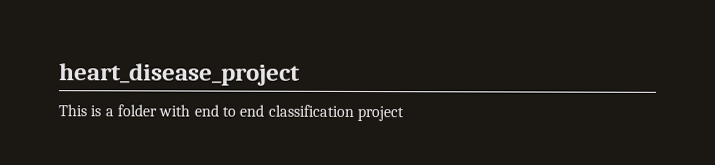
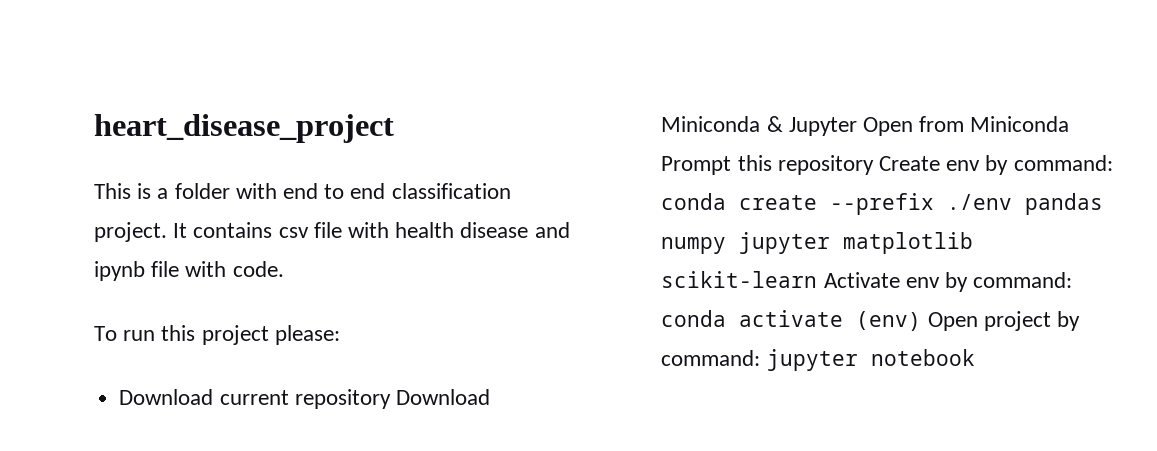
- This is a folder with end to end classification project
+ This is a folder with end to end classification project. It contains csv file with health disease and ipynb file with code.
+ To run this project please:
+ Download current repository Download Miniconda & Jupyter Open from Miniconda Prompt this repository Create env by command: conda create --prefix ./env pandas numpy jupyter matplotlib scikit-learn Activate env by command: conda activate (env) Open project by command: jupyter notebook

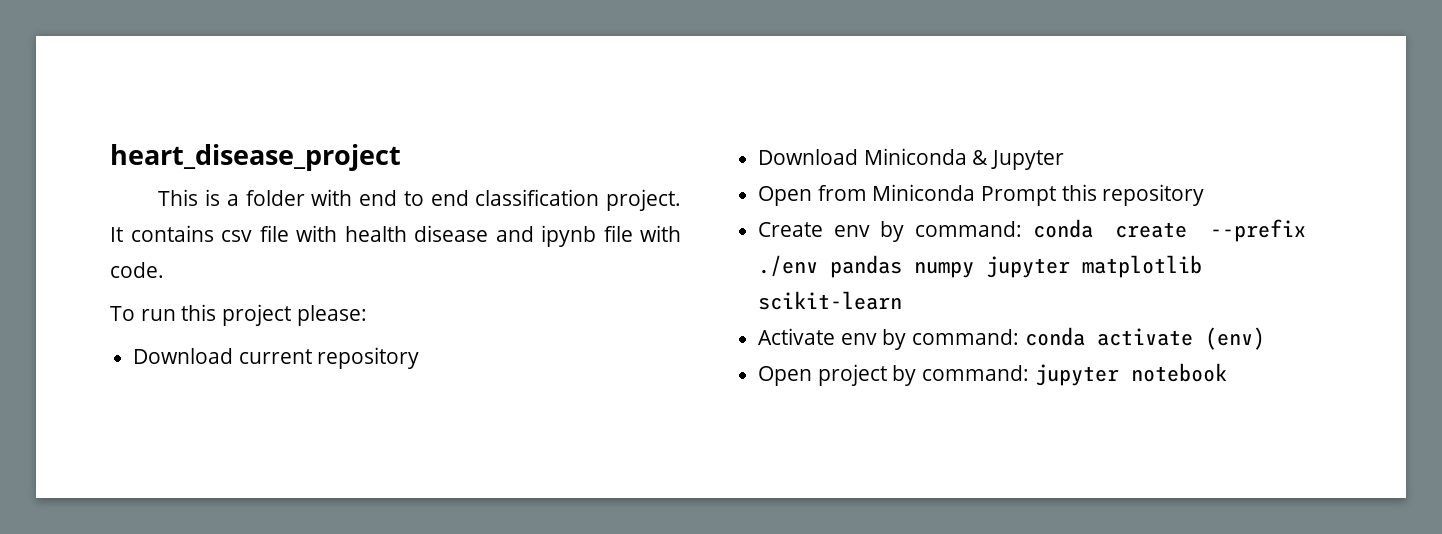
- Download current repository Download Miniconda & Jupyter Open from Miniconda Prompt this repository Create env by command: conda create --prefix ./env pandas numpy jupyter matplotlib scikit-learn Activate env by command: conda activate (env) Open project by command: jupyter notebook
+ Download current repository
+ Download Miniconda & Jupyter
+ Open from Miniconda Prompt this repository
+ Create env by command: conda create --prefix ./env pandas numpy jupyter matplotlib scikit-learn
+ Activate env by command: conda activate (env)
+ Open project by command: jupyter notebook

